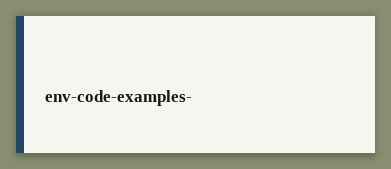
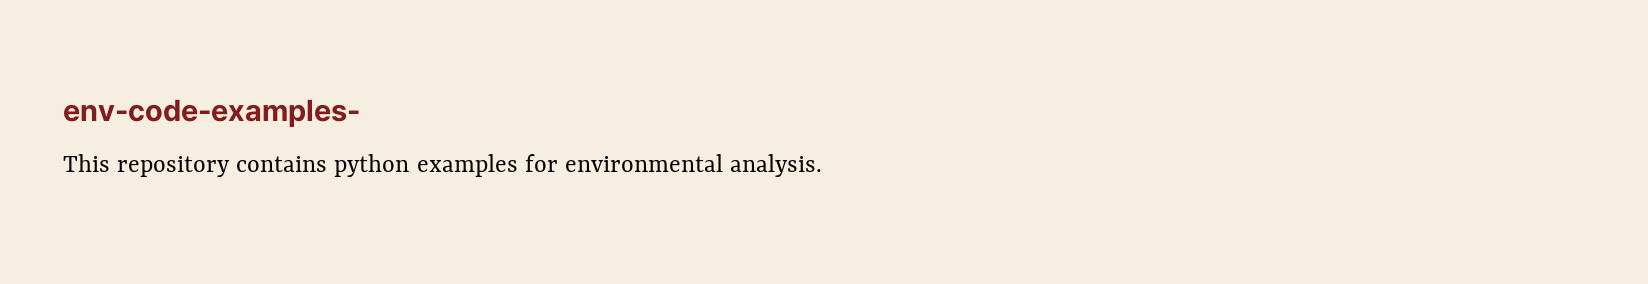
+ This repository contains python examples for environmental analysis.

